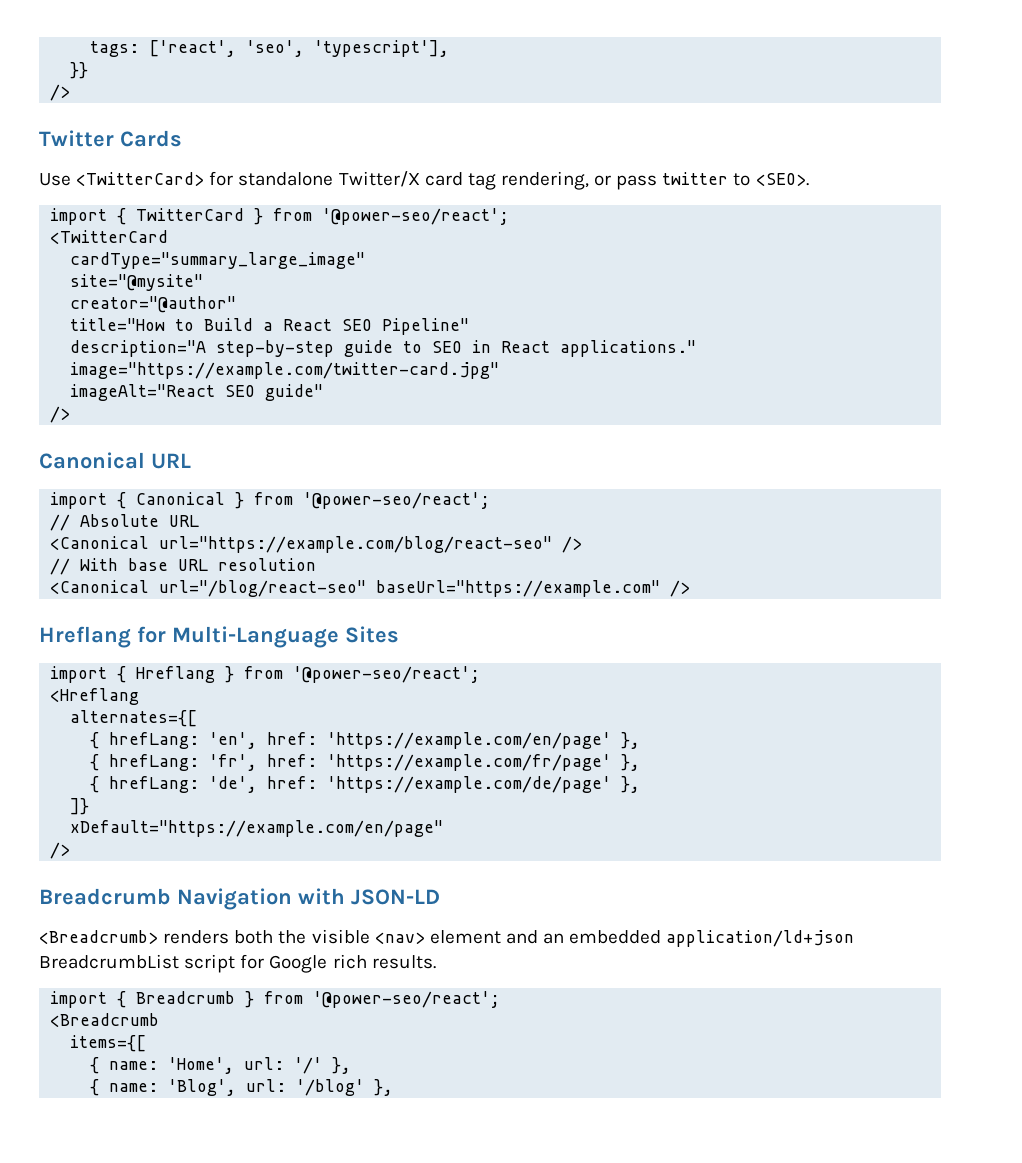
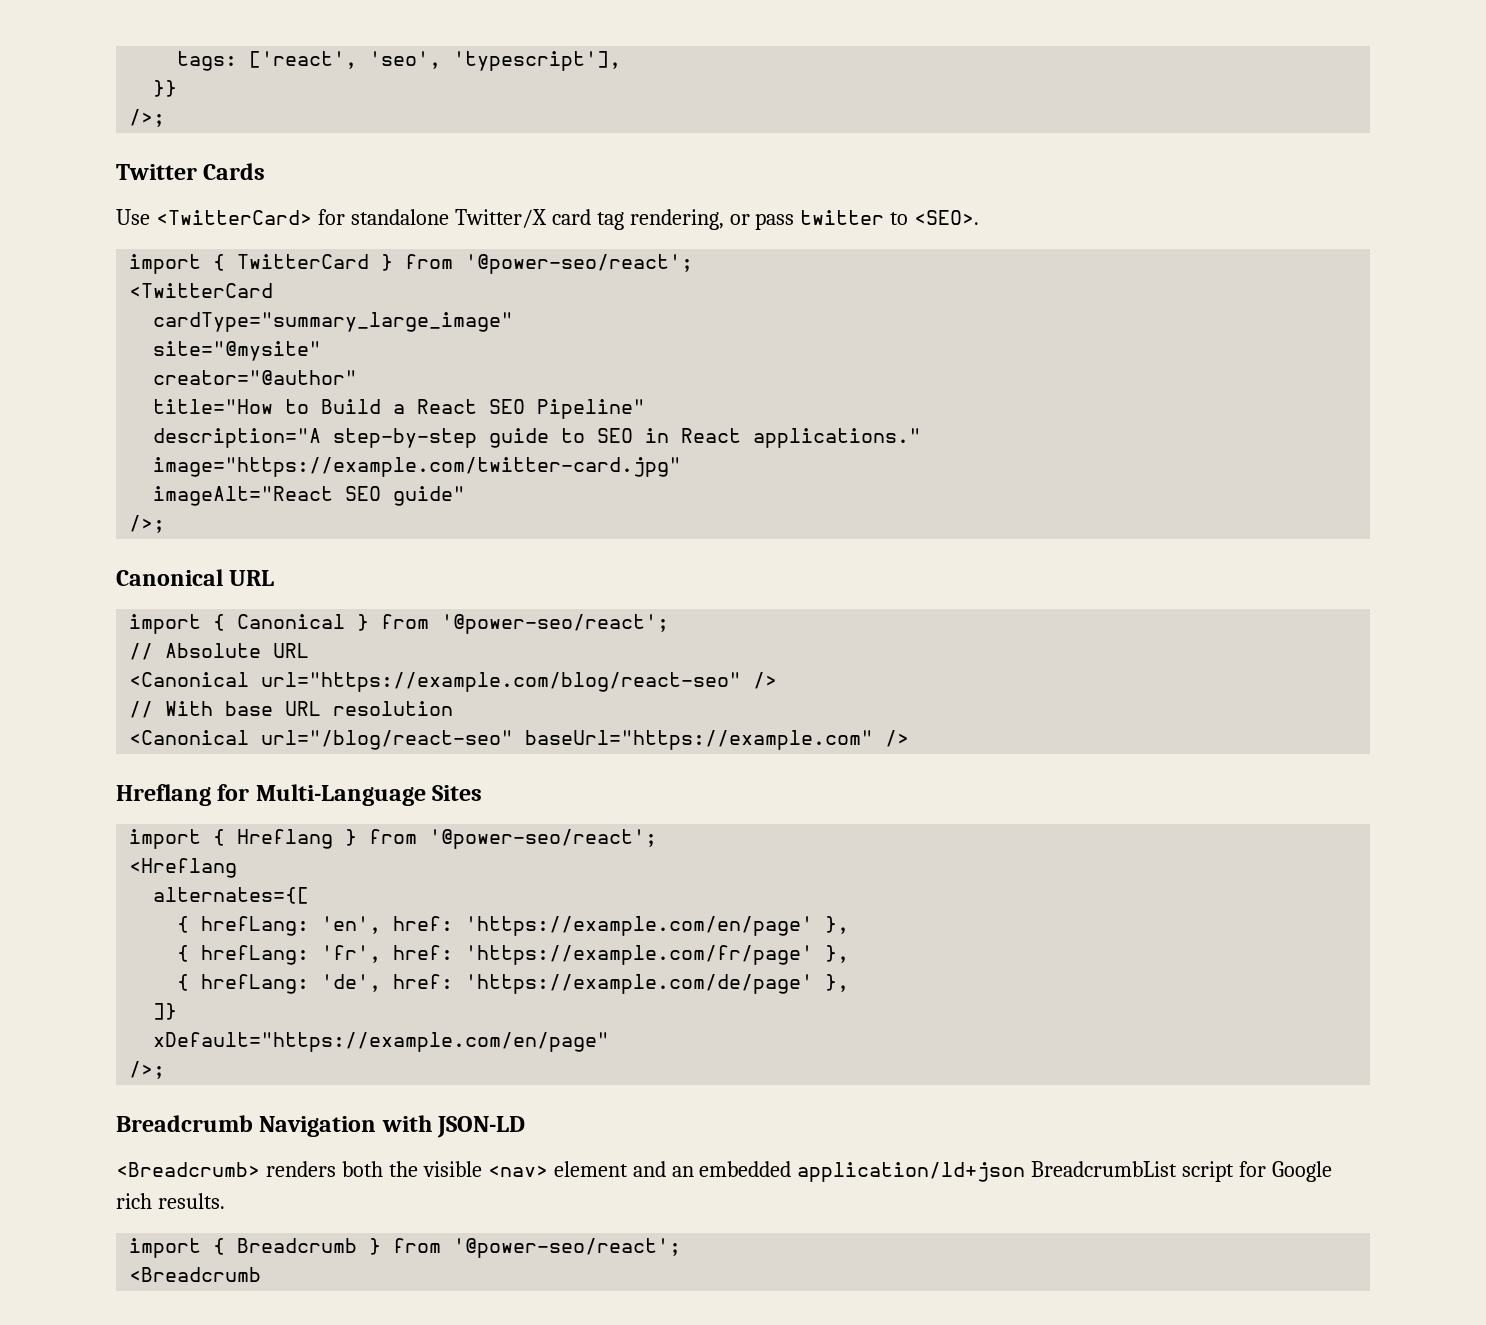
  }}
- />
+ />;
  imageAlt="React SEO guide"
- />
+ />;
  xDefault="https://example.com/en/page"
- />
+ />;
- items={[
- { name: 'Home', url: '/' },
- { name: 'Blog', url: '/blog' },

